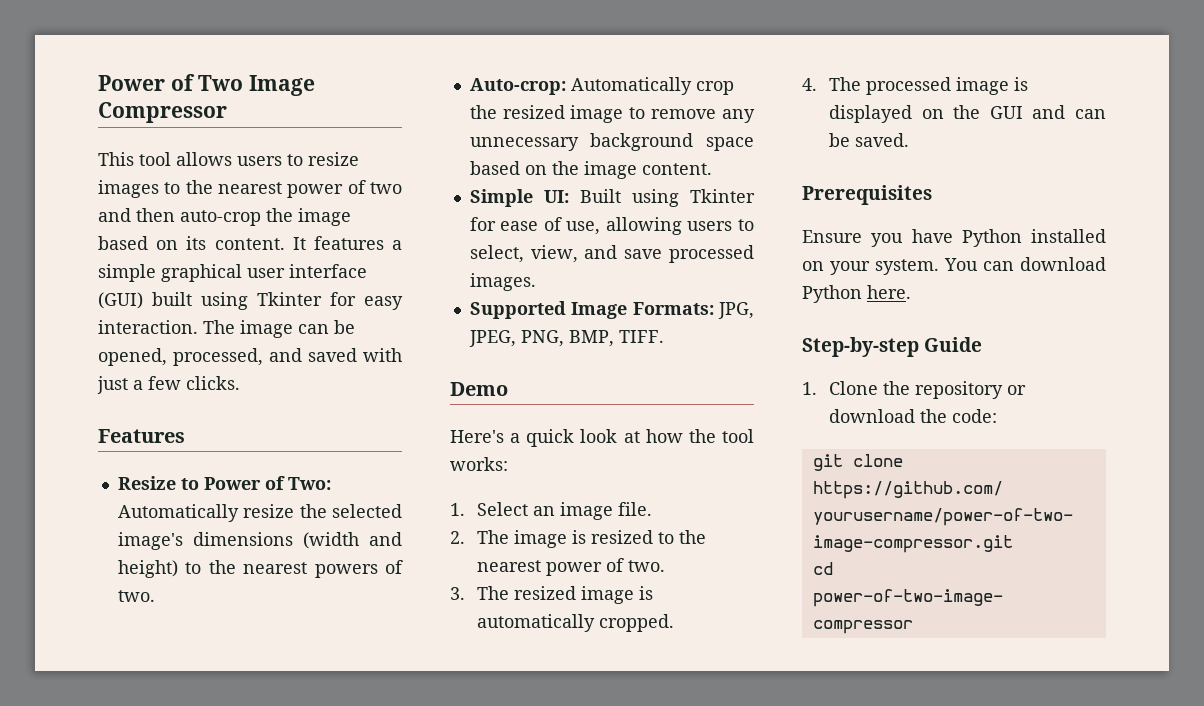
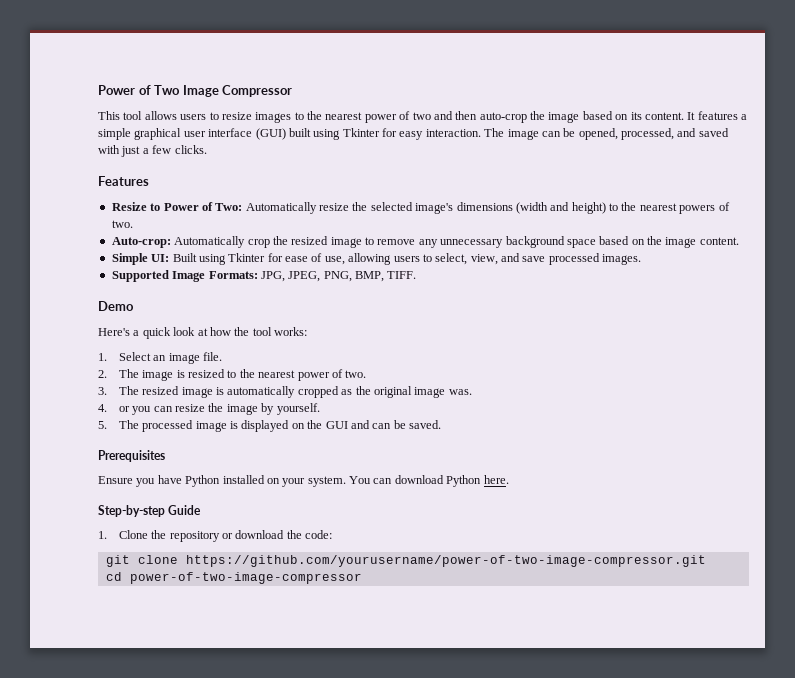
- 3. The resized image is automatically cropped.
- 4. The processed image is displayed on the GUI and can be saved.
+ 3. The resized image is automatically cropped as the original image was.
+ 4. or you can resize the image by yourself.
+ 5. The processed image is displayed on the GUI and can be saved.

